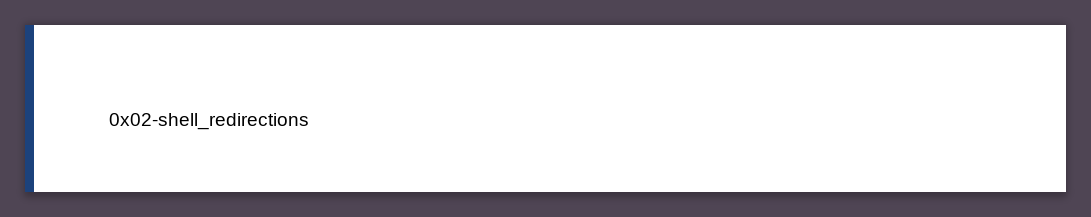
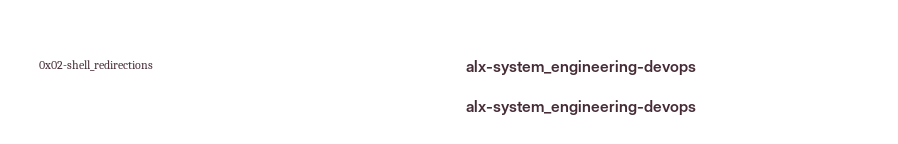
  0x02-shell_redirections
+ alx-system_engineering-devops
+ alx-system_engineering-devops

